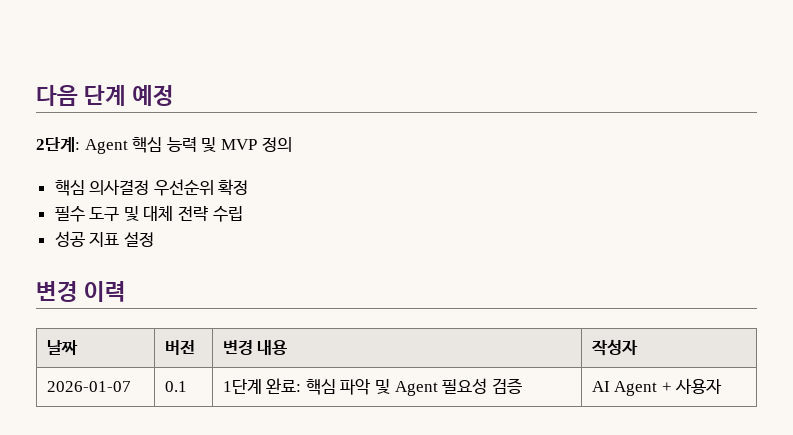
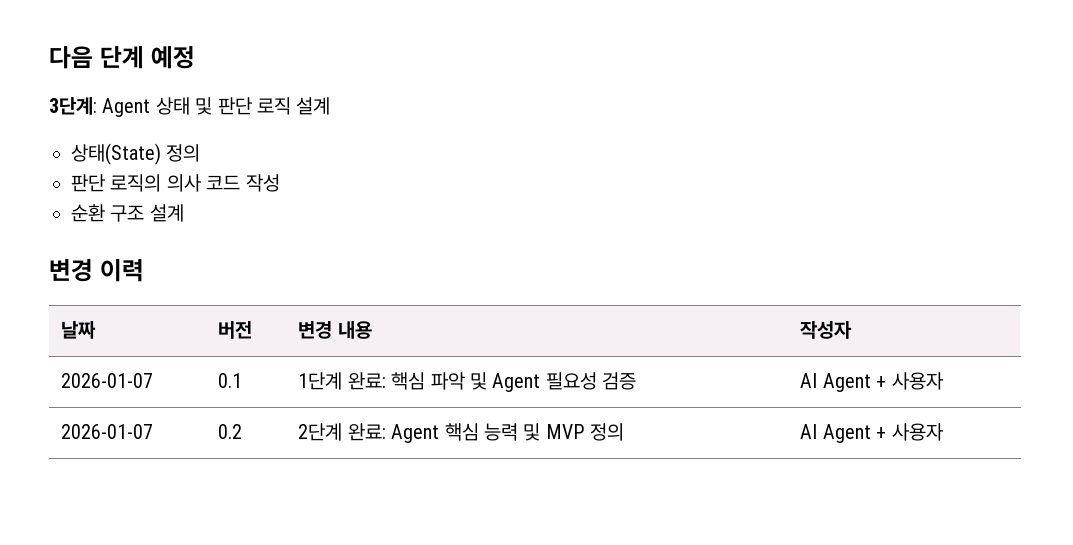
- 2단계: Agent 핵심 능력 및 MVP 정의
- 핵심 의사결정 우선순위 확정
- 필수 도구 및 대체 전략 수립
- 성공 지표 설정
+ 3단계: Agent 상태 및 판단 로직 설계
+ 상태(State) 정의
+ 판단 로직의 의사 코드 작성
+ 순환 구조 설계
+ 2026-01-07 | 0.2 | 2단계 완료: Agent 핵심 능력 및 MVP 정의 | AI Agent + 사용자

